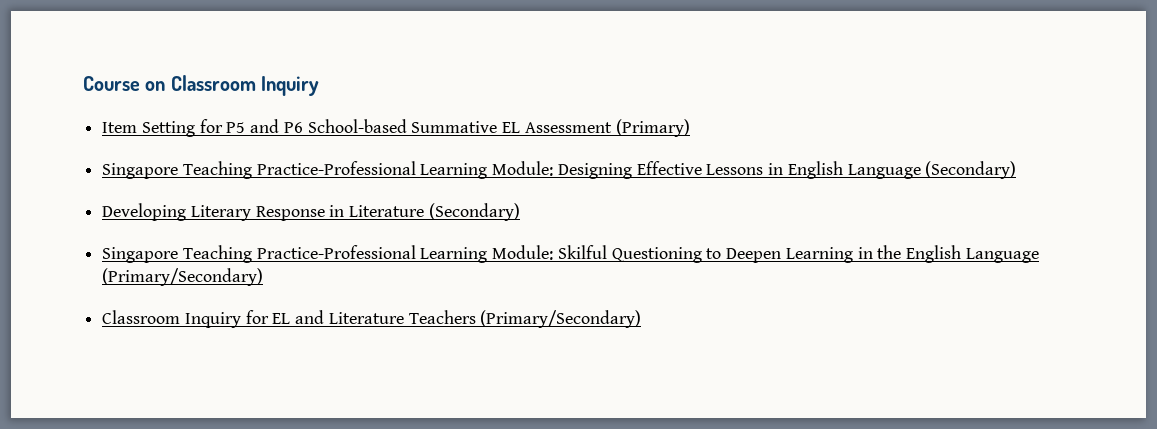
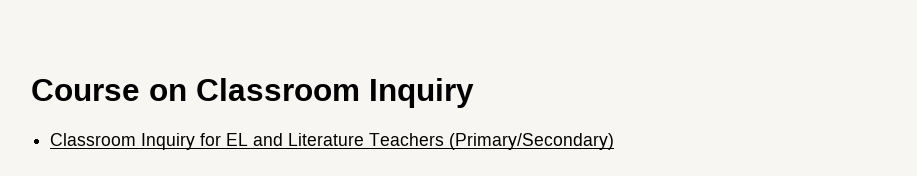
- Item Setting for P5 and P6 School-based Summative EL Assessment (Primary)
- Singapore Teaching Practice-Professional Learning Module: Designing Effective Lessons in English Language (Secondary)
- Developing Literary Response in Literature (Secondary)
- Singapore Teaching Practice-Professional Learning Module: Skilful Questioning to Deepen Learning in the English Language (Primary/Secondary)

